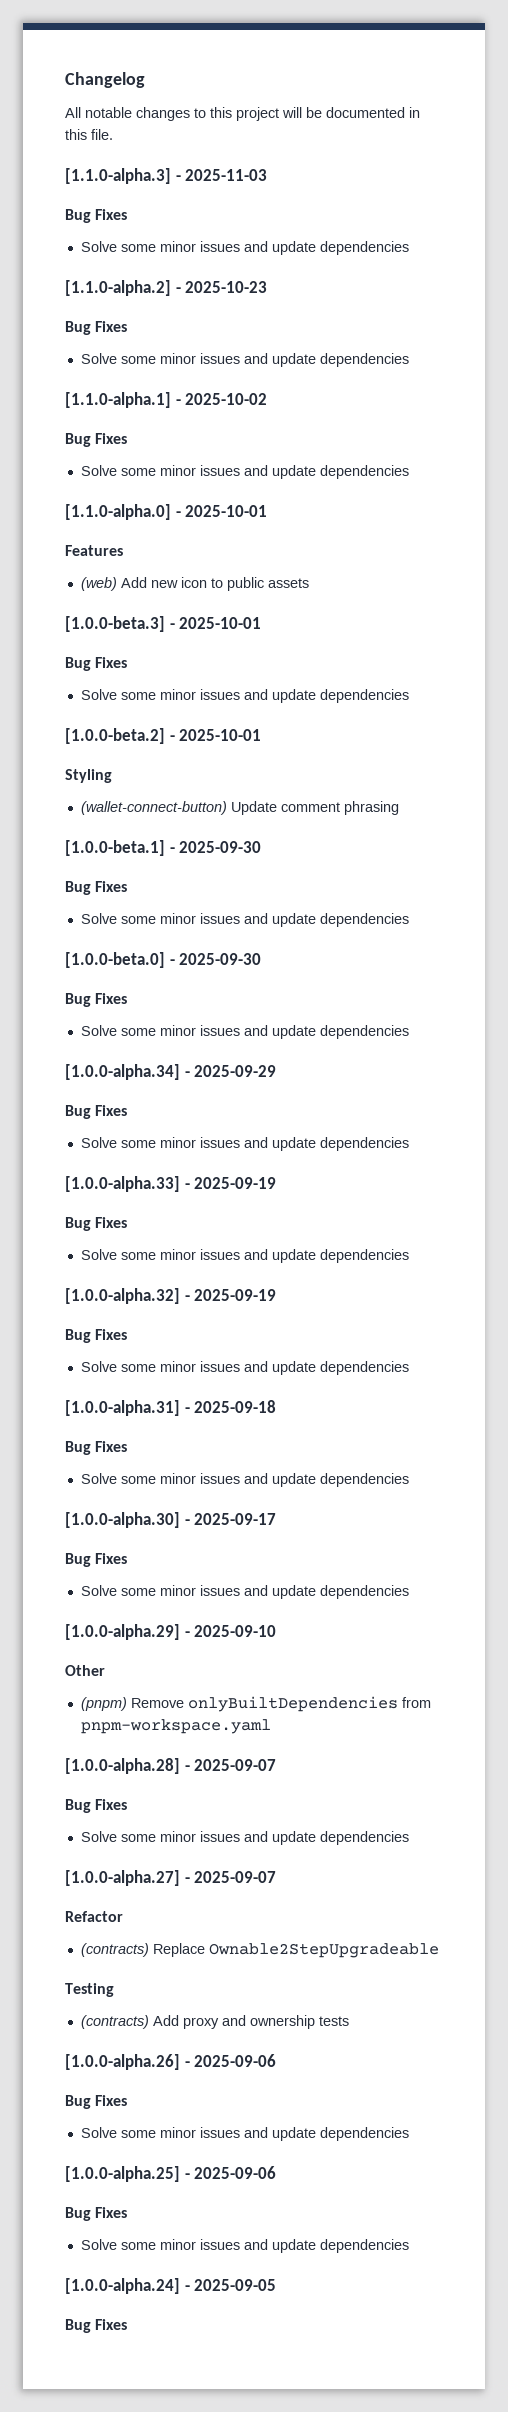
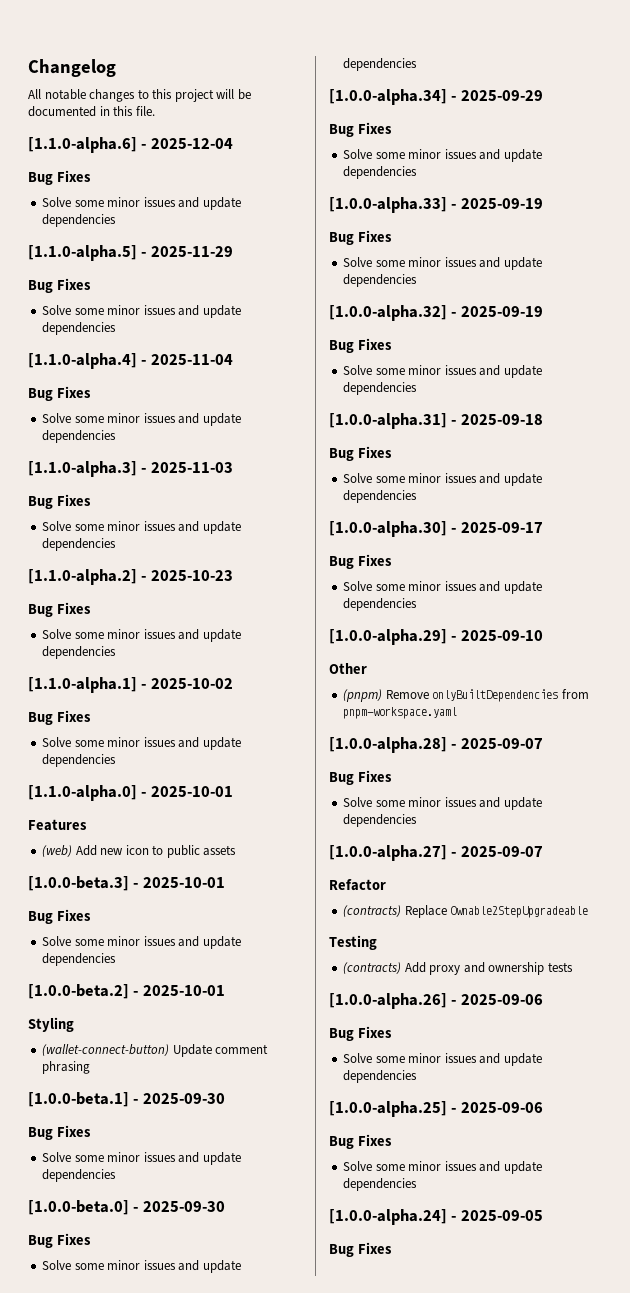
+ [1.1.0-alpha.6] - 2025-12-04
+ Bug Fixes
+ Solve some minor issues and update dependencies
+ [1.1.0-alpha.5] - 2025-11-29
+ Bug Fixes
+ Solve some minor issues and update dependencies
+ [1.1.0-alpha.4] - 2025-11-04
+ Bug Fixes
+ Solve some minor issues and update dependencies

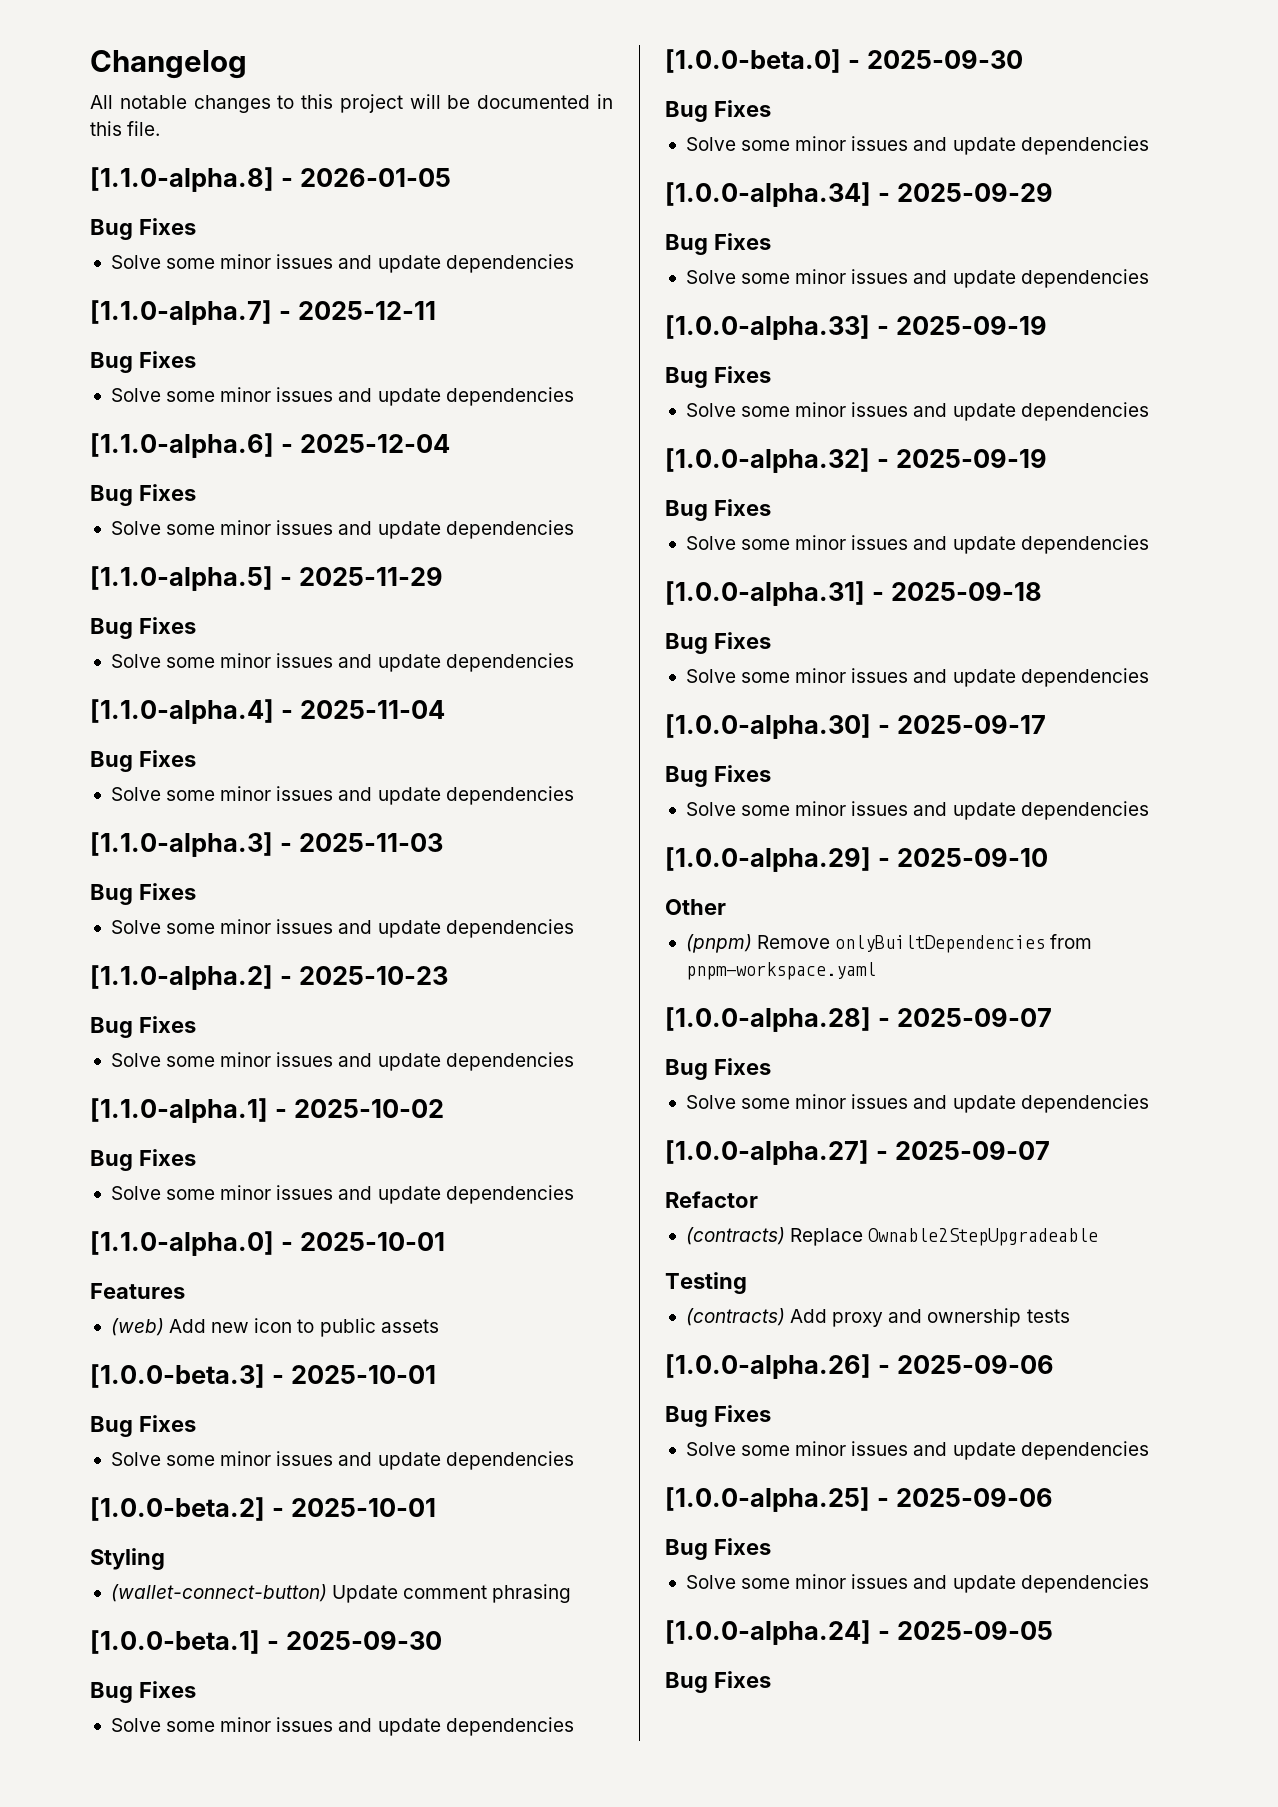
+ [1.1.0-alpha.8] - 2026-01-05
+ Bug Fixes
+ Solve some minor issues and update dependencies
+ [1.1.0-alpha.7] - 2025-12-11
+ Bug Fixes
+ Solve some minor issues and update dependencies

